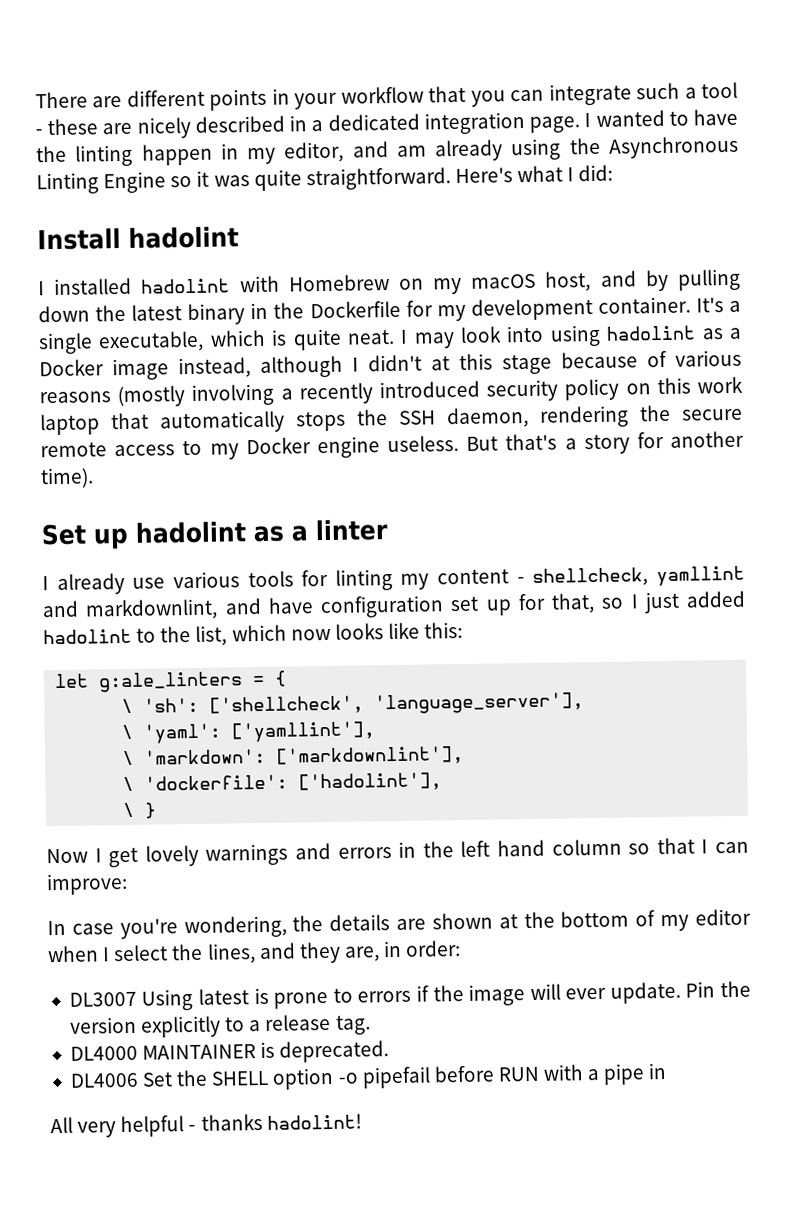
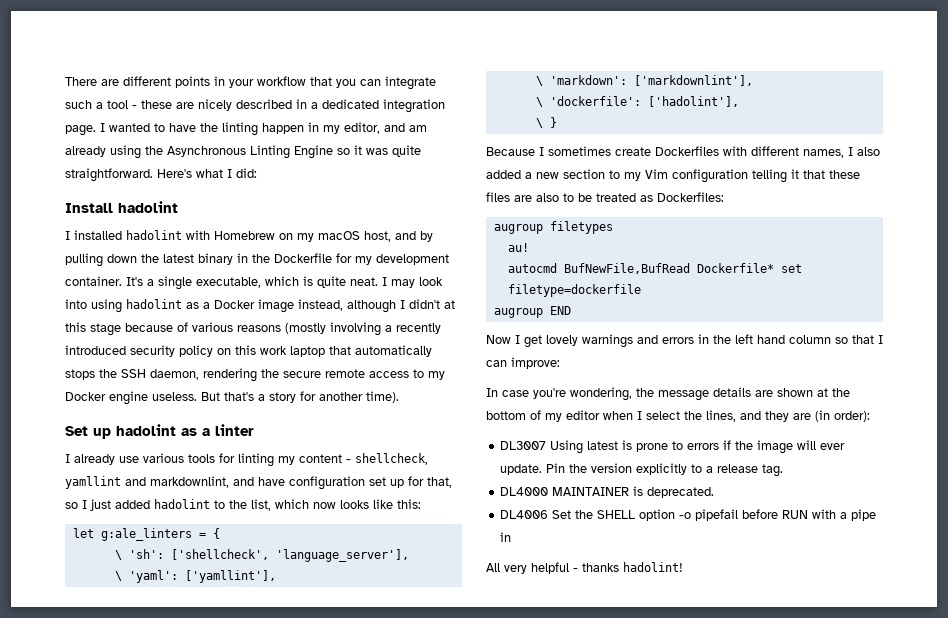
+ Because I sometimes create Dockerfiles with different names, I also added a new section to my Vim configuration telling it that these files are also to be treated as Dockerfiles:
+ augroup filetypes
+ au!
+ autocmd BufNewFile,BufRead Dockerfile* set filetype=dockerfile
+ augroup END
- In case you're wondering, the details are shown at the bottom of my editor when I select the lines, and they are, in order:
+ In case you're wondering, the message details are shown at the bottom of my editor when I select the lines, and they are (in order):

